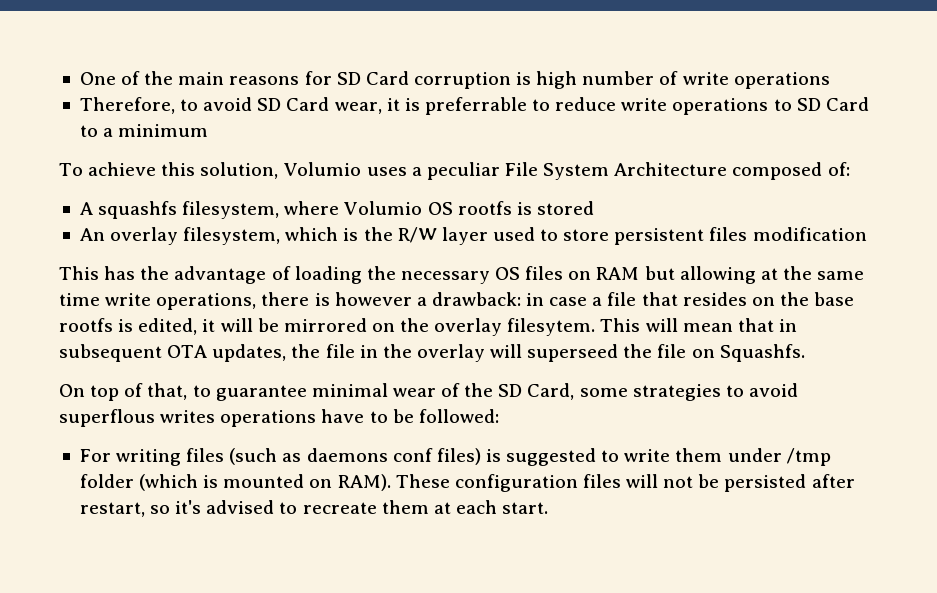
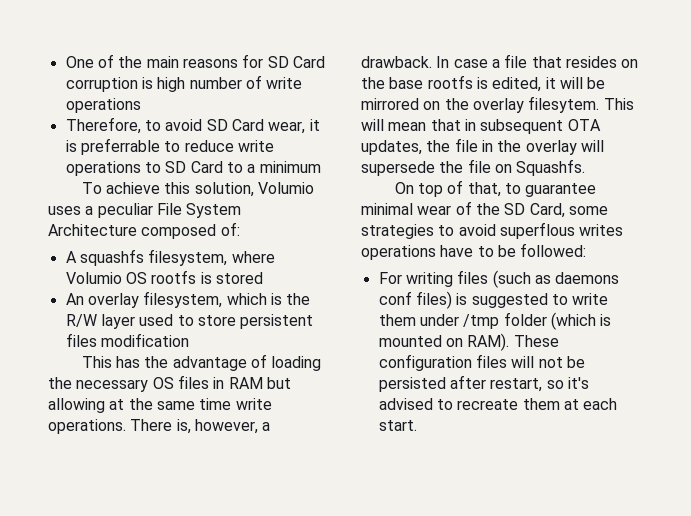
- This has the advantage of loading the necessary OS files on RAM but allowing at the same time write operations, there is however a drawback: in case a file that resides on the base rootfs is edited, it will be mirrored on the overlay filesytem.
+ This has the advantage of loading the necessary OS files in RAM but allowing at the same time write operations. There is, however, a drawback. In case a file that resides on the base rootfs is edited, it will be mirrored on the overlay filesytem.
- This will mean that in subsequent OTA updates, the file in the overlay will superseed the file on Squashfs.
+ This will mean that in subsequent OTA updates, the file in the overlay will supersede the file on Squashfs.

